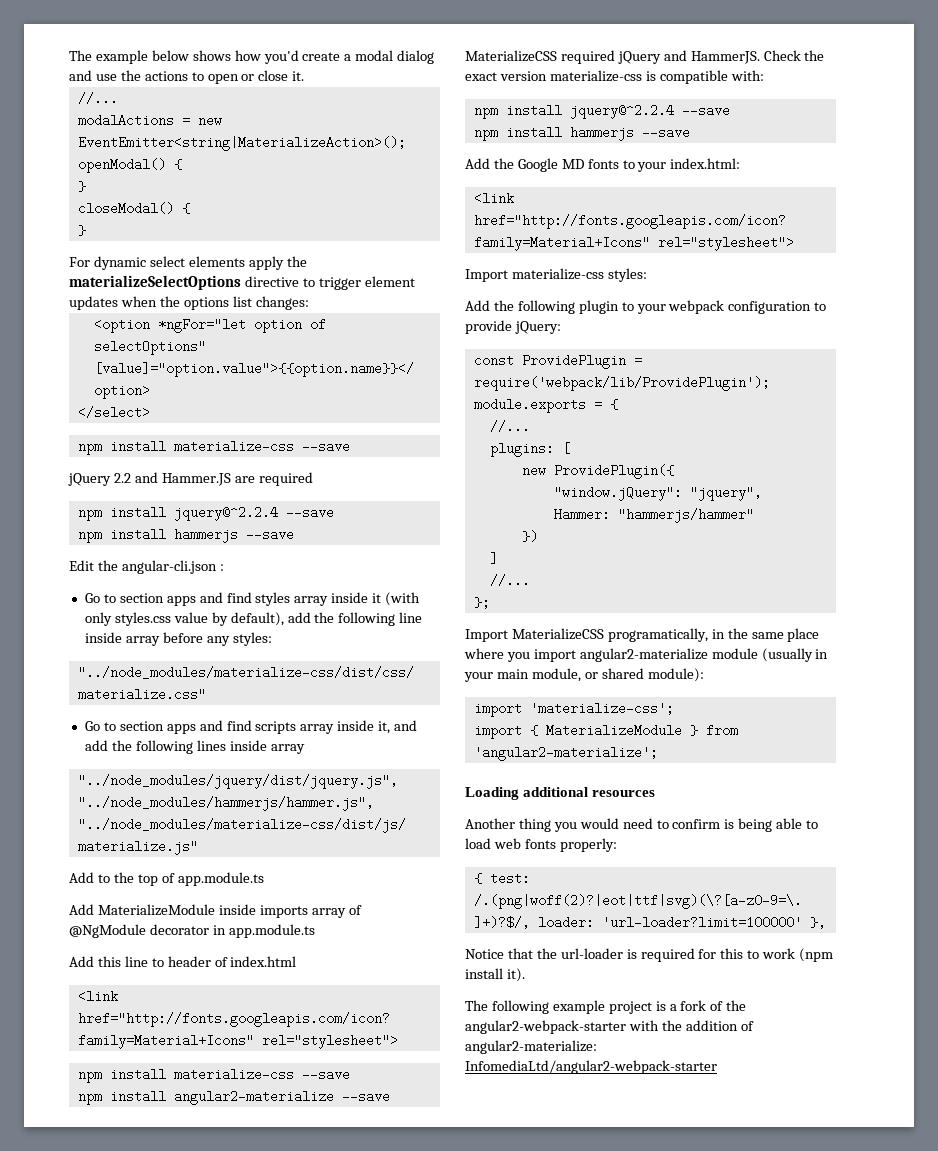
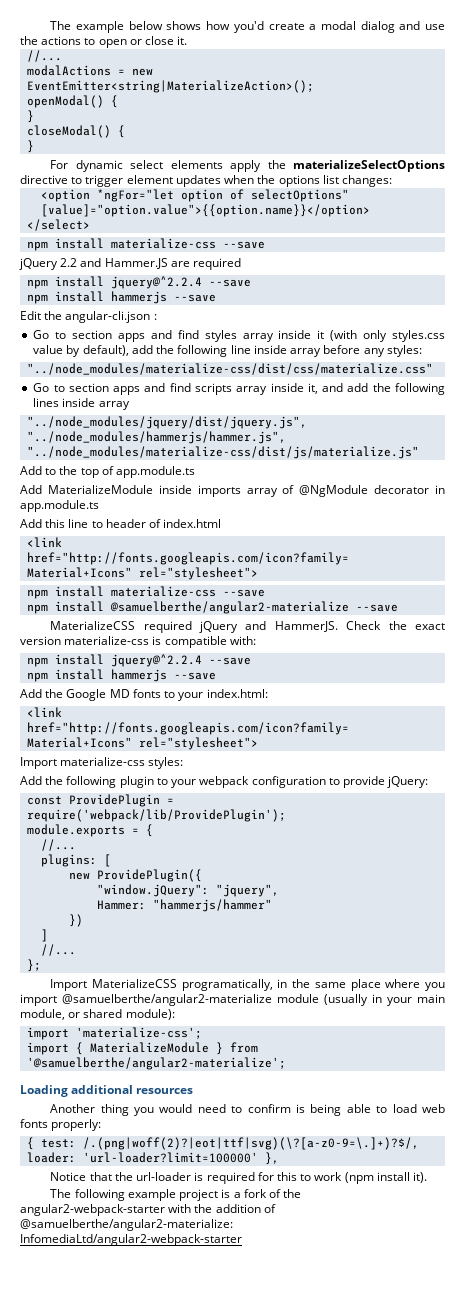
- npm install angular2-materialize --save
+ npm install @samuelberthe/angular2-materialize --save
- Import MaterializeCSS programatically, in the same place where you import angular2-materialize module (usually in your main module, or shared module):
+ Import MaterializeCSS programatically, in the same place where you import @samuelberthe/angular2-materialize module (usually in your main module, or shared module):
- import { MaterializeModule } from 'angular2-materialize';
+ import { MaterializeModule } from '@samuelberthe/angular2-materialize';
- The following example project is a fork of the angular2-webpack-starter with the addition of angular2-materialize: InfomediaLtd/angular2-webpack-starter
+ The following example project is a fork of the angular2-webpack-starter with the addition of @samuelberthe/angular2-materialize: InfomediaLtd/angular2-webpack-starter

